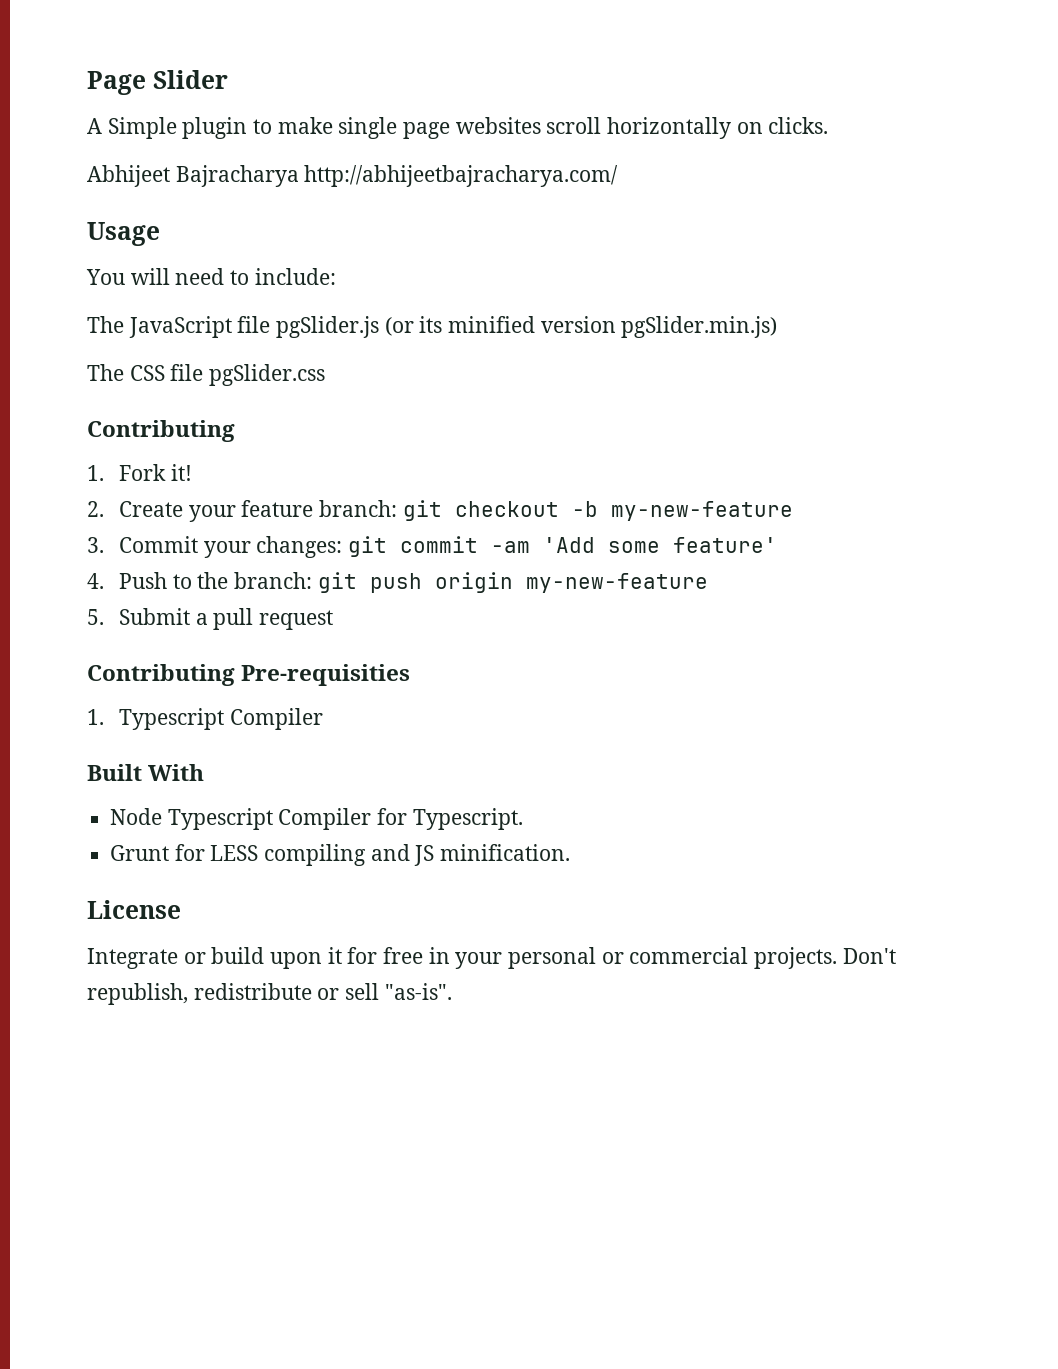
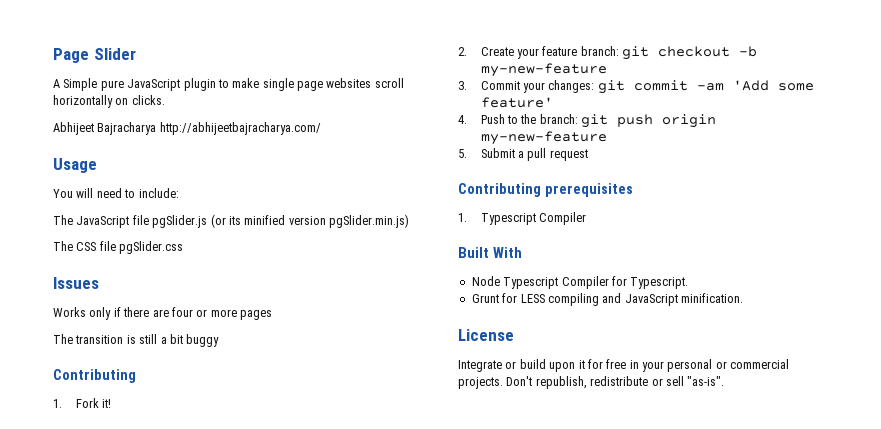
- A Simple plugin to make single page websites scroll horizontally on clicks.
+ A Simple pure JavaScript plugin to make single page websites scroll horizontally on clicks.
+ Issues
+ Works only if there are four or more pages
+ The transition is still a bit buggy
- Contributing Pre-requisities
+ Contributing prerequisites
- Grunt for LESS compiling and JS minification.
+ Grunt for LESS compiling and JavaScript minification.

